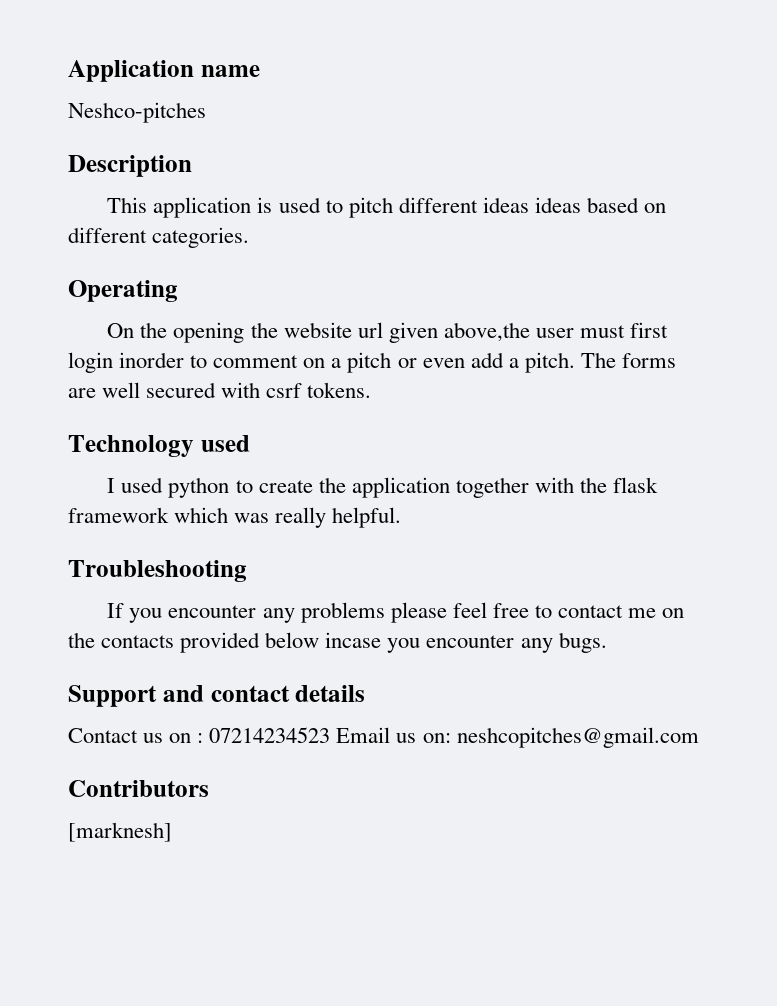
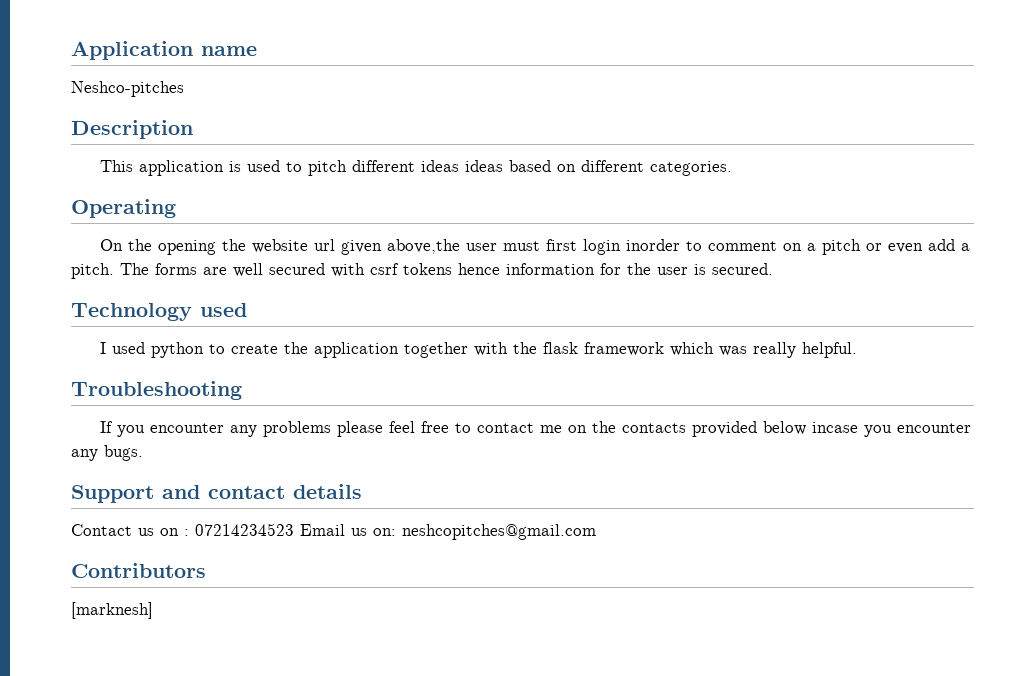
- The forms are well secured with csrf tokens.
+ The forms are well secured with csrf tokens hence information for the user is secured.

